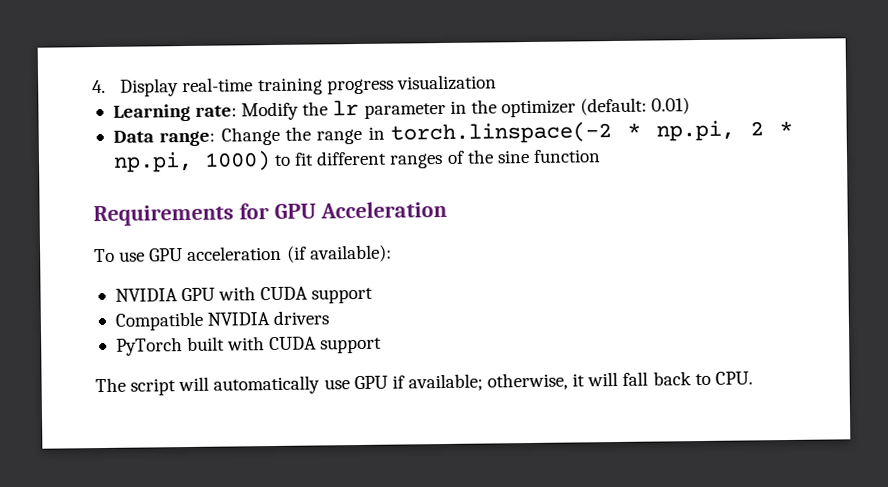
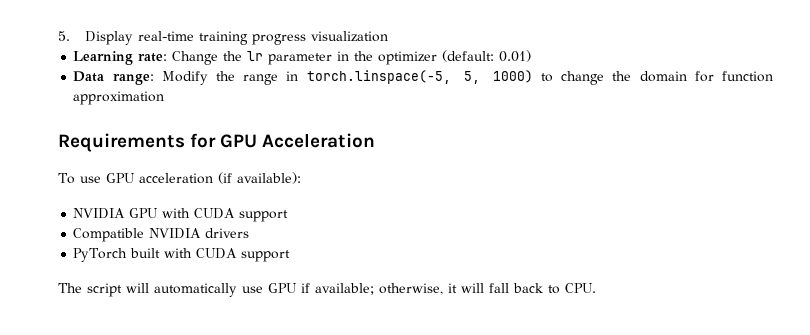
- 4. Display real-time training progress visualization
+ 5. Display real-time training progress visualization
- Learning rate: Modify the lr parameter in the optimizer (default: 0.01)
+ Learning rate: Change the lr parameter in the optimizer (default: 0.01)
- Data range: Change the range in torch.linspace(-2 * np.pi, 2 * np.pi, 1000) to fit different ranges of the sine function
+ Data range: Modify the range in torch.linspace(-5, 5, 1000) to change the domain for function approximation

